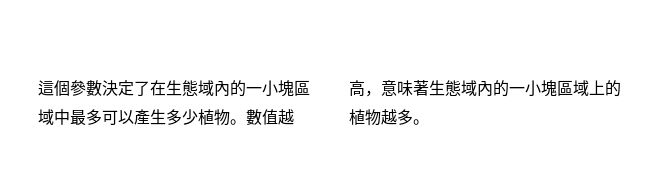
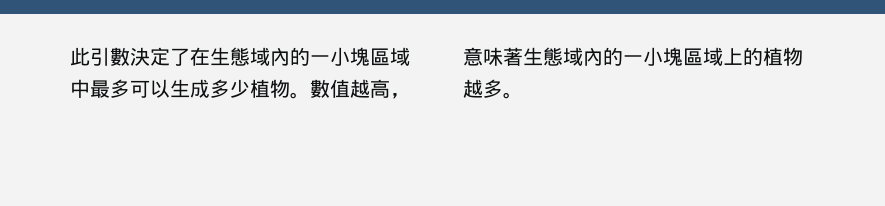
- 這個參數決定了在生態域內的一小塊區域中最多可以產生多少植物。
+ 此引數決定了在生態域內的一小塊區域中最多可以生成多少植物。

